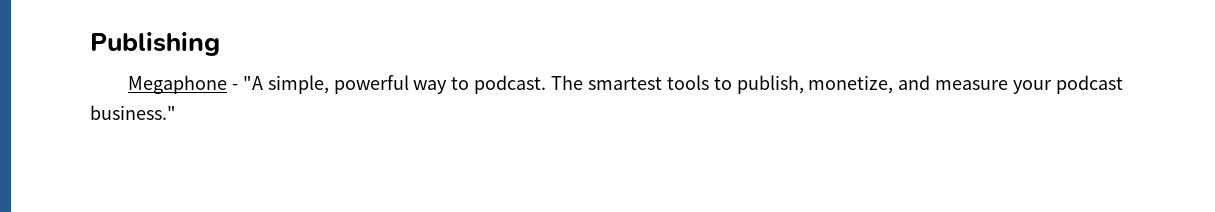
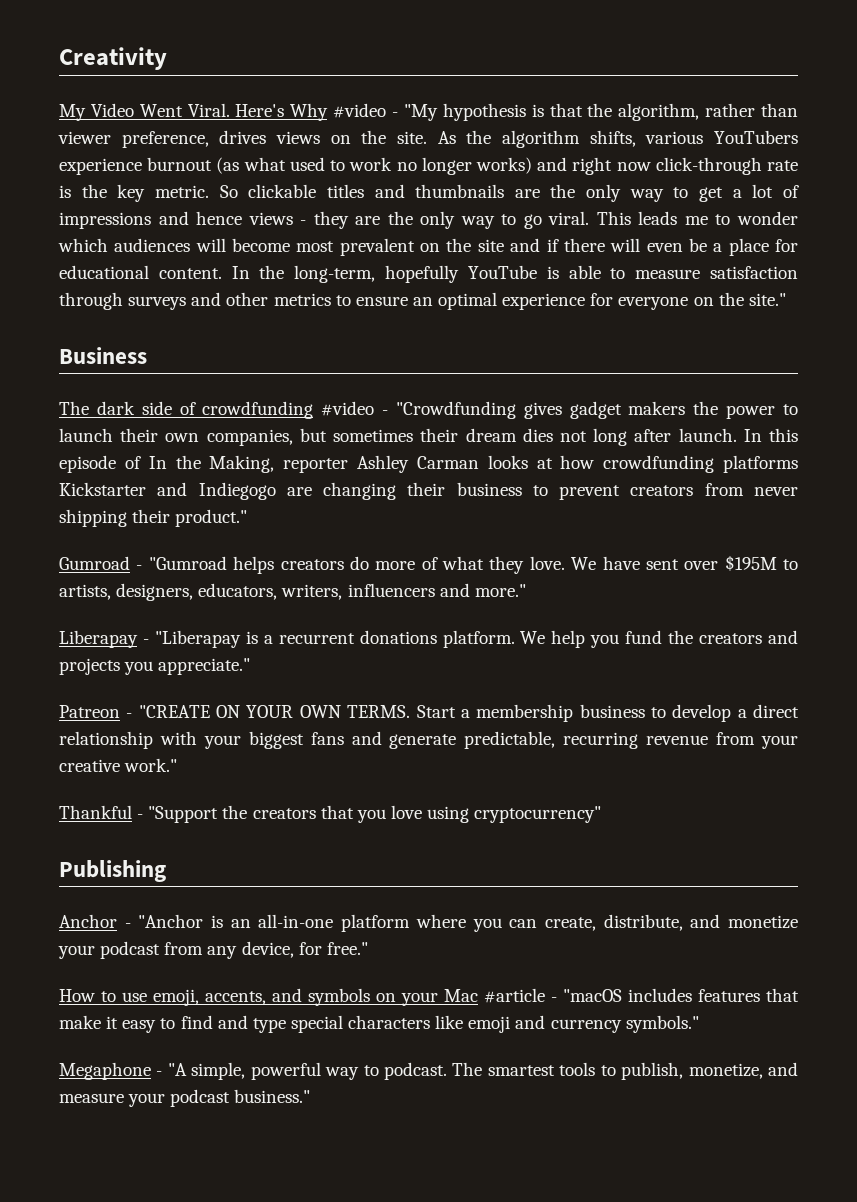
+ Creativity
+ My Video Went Viral. Here's Why #video - "My hypothesis is that the algorithm, rather than viewer preference, drives views on the site. As the algorithm shifts, various YouTubers experience burnout (as what used to work no longer works) and right now click-through rate is the key metric. So clickable titles and thumbnails are the only way to get a lot of impressions and hence views - they are the only way to go viral. This leads me to wonder which audiences will become most prevalent on the site and if there will even be a place for educational content. In the long-term, hopefully YouTube is able to measure satisfaction through surveys and other metrics to ensure an optimal experience for everyone on the site."
+ Business
+ The dark side of crowdfunding #video - "Crowdfunding gives gadget makers the power to launch their own companies, but sometimes their dream dies not long after launch. In this episode of In the Making, reporter Ashley Carman looks at how crowdfunding platforms Kickstarter and Indiegogo are changing their business to prevent creators from never shipping their product."
+ Gumroad - "Gumroad helps creators do more of what they love. We have sent over $195M to artists, designers, educators, writers, influencers and more."
+ Liberapay - "Liberapay is a recurrent donations platform. We help you fund the creators and projects you appreciate."
+ Patreon - "CREATE ON YOUR OWN TERMS. Start a membership business to develop a direct relationship with your biggest fans and generate predictable, recurring revenue from your creative work."
+ Thankful - "Support the creators that you love using cryptocurrency"
  Publishing
+ Anchor - "Anchor is an all-in-one platform where you can create, distribute, and monetize your podcast from any device, for free."
+ How to use emoji, accents, and symbols on your Mac #article - "macOS includes features that make it easy to find and type special characters like emoji and currency symbols."

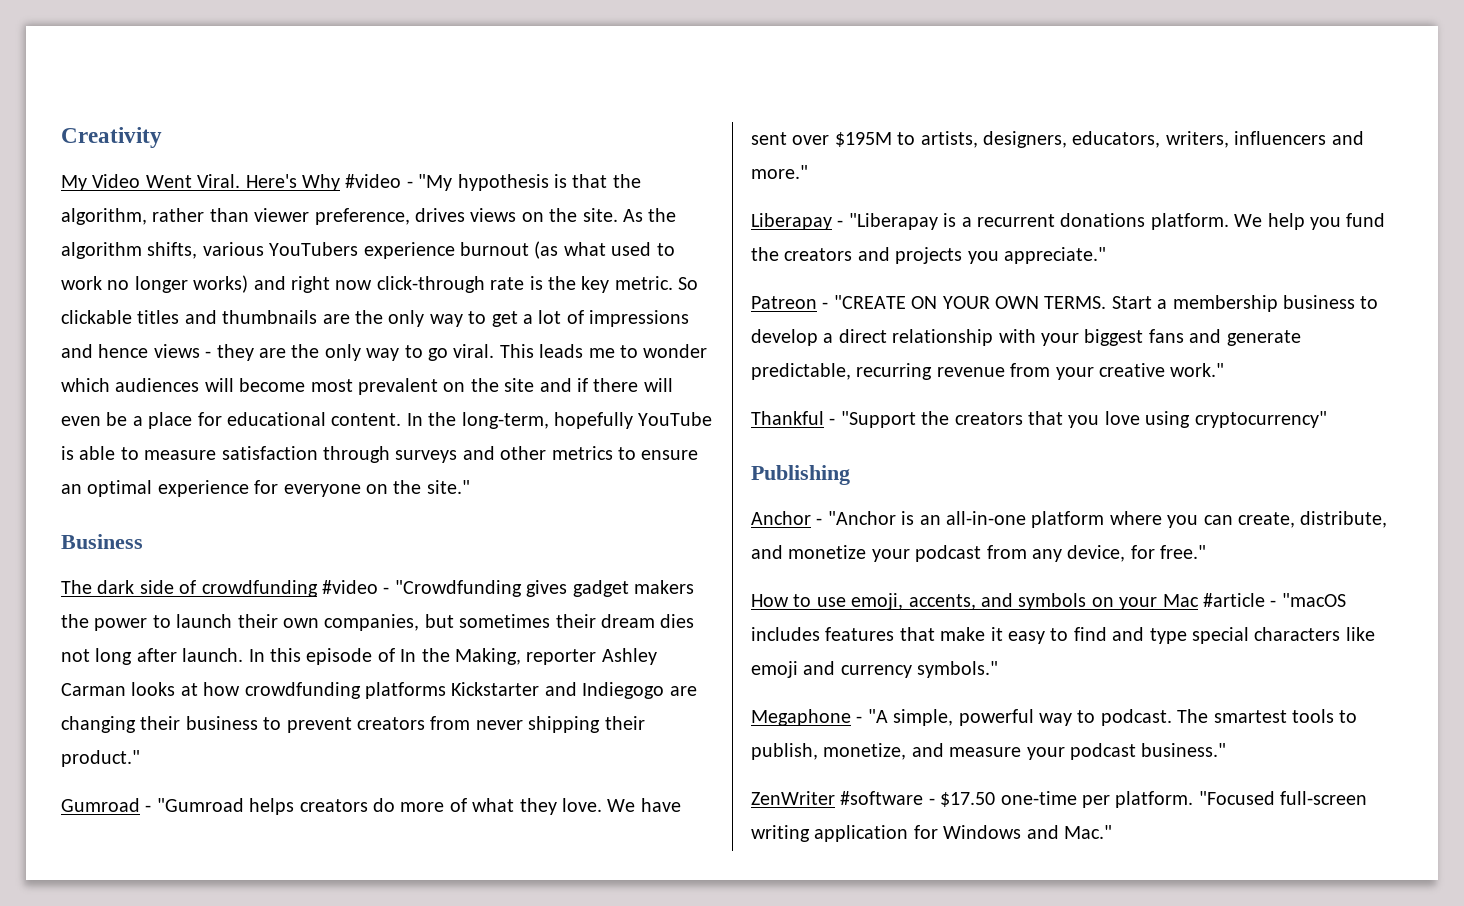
+ ZenWriter #software - $17.50 one-time per platform. "Focused full-screen writing application for Windows and Mac."

